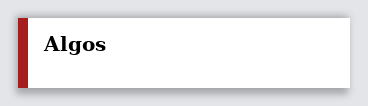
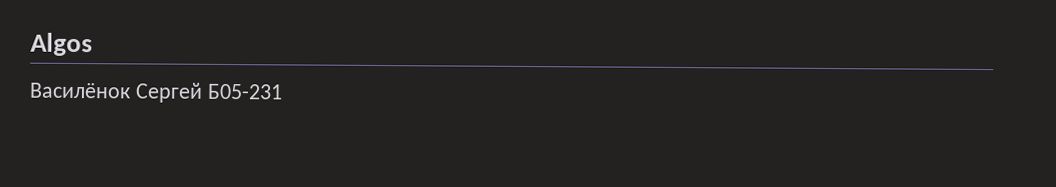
+ Василёнок Сергей Б05-231

